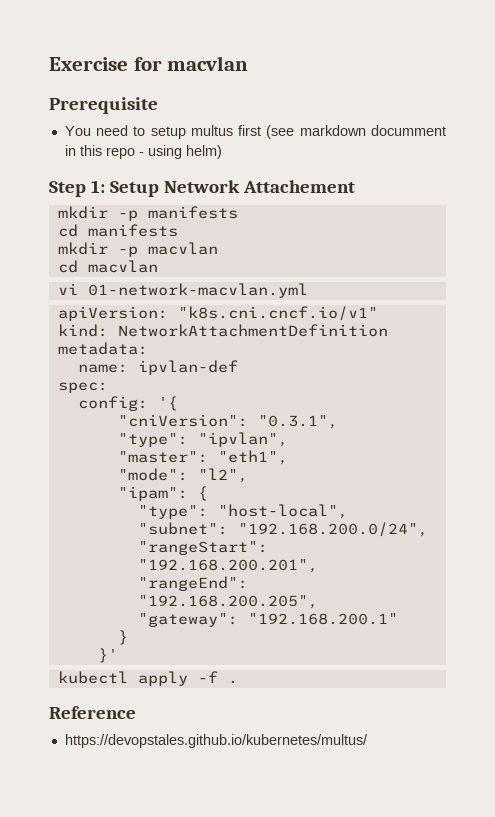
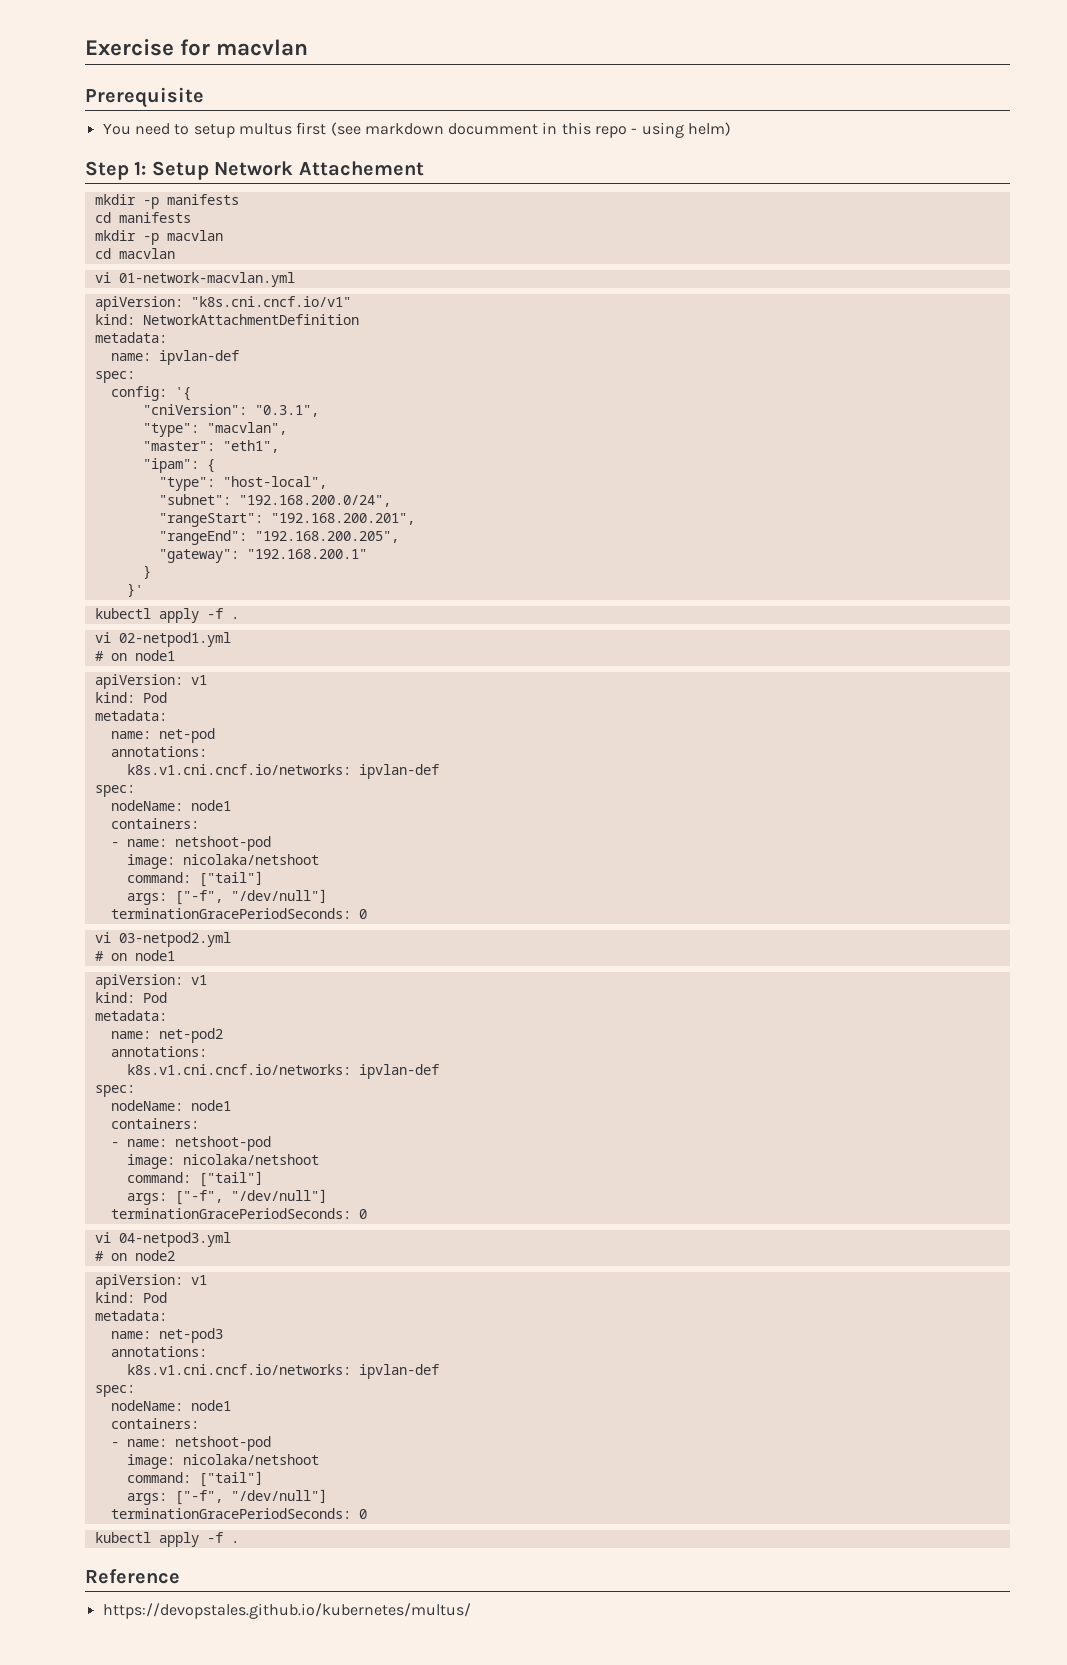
- "type": "ipvlan",
+ "type": "macvlan",
- "mode": "l2",
+ vi 02-netpod1.yml
+ # on node1
+ apiVersion: v1
+ kind: Pod
+ metadata:
+ name: net-pod
+ annotations:
+ k8s.v1.cni.cncf.io/networks: ipvlan-def
+ spec:
+ nodeName: node1
+ containers:
+ - name: netshoot-pod
+ image: nicolaka/netshoot
+ command: ["tail"]
+ args: ["-f", "/dev/null"]
+ terminationGracePeriodSeconds: 0
+ vi 03-netpod2.yml
+ # on node1
+ apiVersion: v1
+ kind: Pod
+ metadata:
+ name: net-pod2
+ annotations:
+ k8s.v1.cni.cncf.io/networks: ipvlan-def
+ spec:
+ nodeName: node1
+ containers:
+ - name: netshoot-pod
+ image: nicolaka/netshoot
+ command: ["tail"]
+ args: ["-f", "/dev/null"]
+ terminationGracePeriodSeconds: 0
+ vi 04-netpod3.yml
+ # on node2
+ apiVersion: v1
+ kind: Pod
+ metadata:
+ name: net-pod3
+ annotations:
+ k8s.v1.cni.cncf.io/networks: ipvlan-def
+ spec:
+ nodeName: node1
+ containers:
+ - name: netshoot-pod
+ image: nicolaka/netshoot
+ command: ["tail"]
+ args: ["-f", "/dev/null"]
+ terminationGracePeriodSeconds: 0
+ kubectl apply -f .

